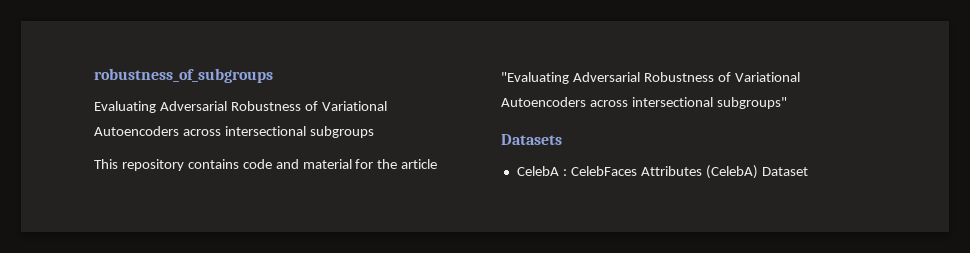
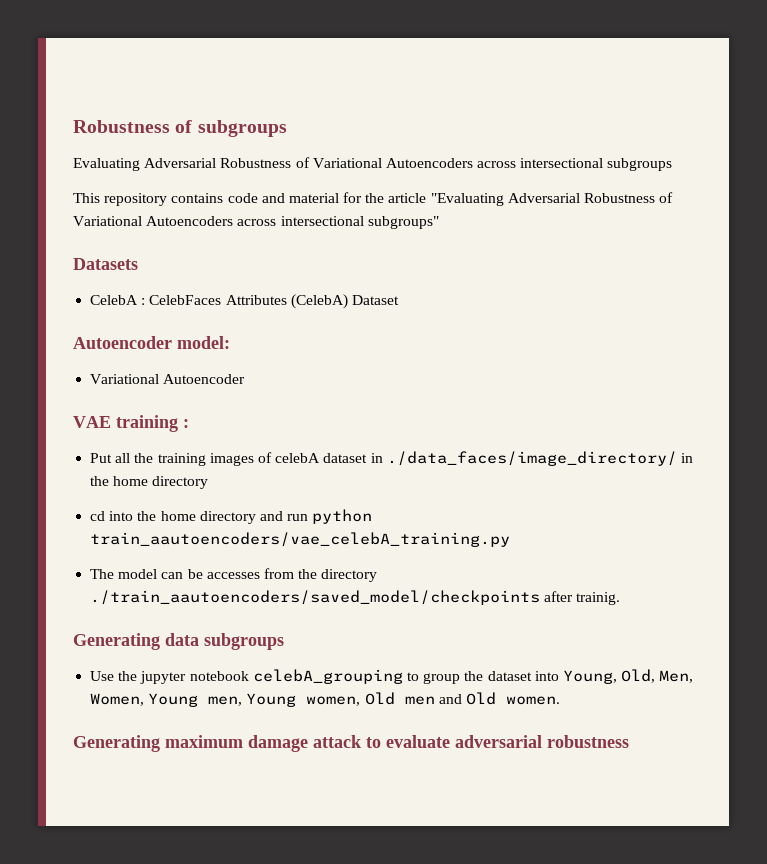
- robustness_of_subgroups
+ Robustness of subgroups
+ Autoencoder model:
+ Variational Autoencoder
+ VAE training :
+ Put all the training images of celebA dataset in ./data_faces/image_directory/ in the home directory
+ cd into the home directory and run python train_aautoencoders/vae_celebA_training.py
+ The model can be accesses from the directory ./train_aautoencoders/saved_model/checkpoints after trainig.
+ Generating data subgroups
+ Use the jupyter notebook celebA_grouping to group the dataset into Young, Old, Men, Women, Young men, Young women, Old men and Old women.
+ Generating maximum damage attack to evaluate adversarial robustness

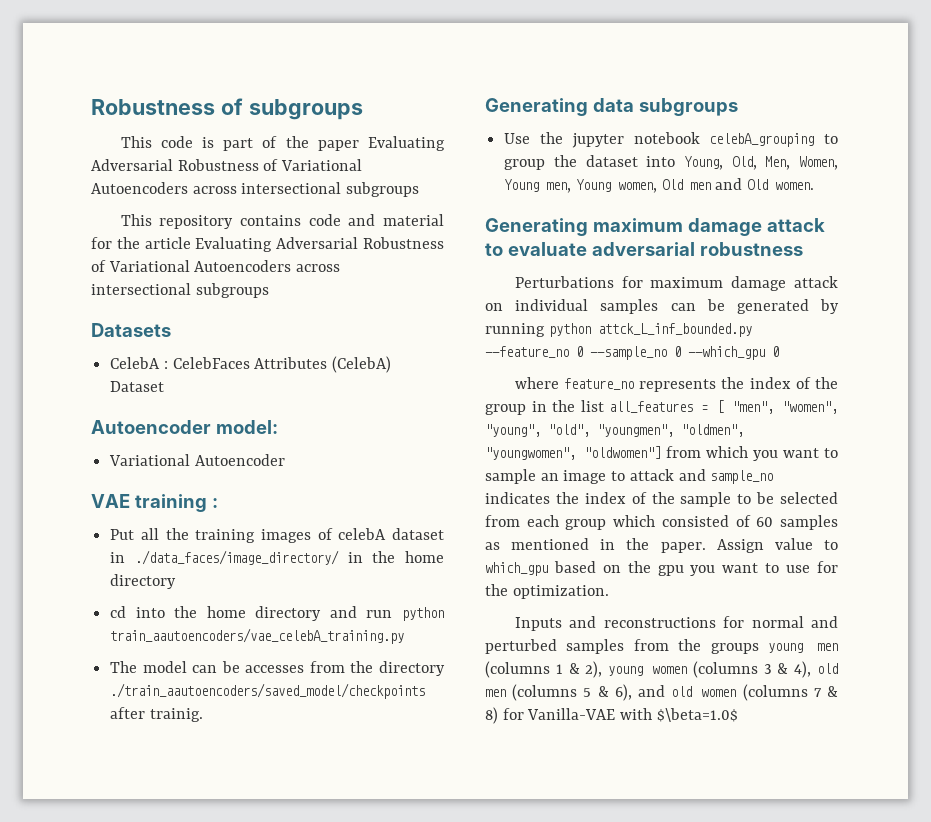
- Evaluating Adversarial Robustness of Variational Autoencoders across intersectional subgroups
+ This code is part of the paper Evaluating Adversarial Robustness of Variational Autoencoders across intersectional subgroups
- This repository contains code and material for the article "Evaluating Adversarial Robustness of Variational Autoencoders across intersectional subgroups"
+ This repository contains code and material for the article Evaluating Adversarial Robustness of Variational Autoencoders across intersectional subgroups
+ Perturbations for maximum damage attack on individual samples can be generated by running python attck_L_inf_bounded.py --feature_no 0 --sample_no 0 --which_gpu 0
+ where feature_no represents the index of the group in the list all_features = [ "men", "women", "young", "old", "youngmen", "oldmen", "youngwomen", "oldwomen"] from which you want to sample an image to attack and sample_no indicates the index of the sample to be selected from each group which consisted of 60 samples as mentioned in the paper. Assign value to which_gpu based on the gpu you want to use for the optimization.
+ Inputs and reconstructions for normal and perturbed samples from the groups young men (columns 1 & 2), young women (columns 3 & 4), old men (columns 5 & 6), and old women (columns 7 & 8) for Vanilla-VAE with $\beta=1.0$

